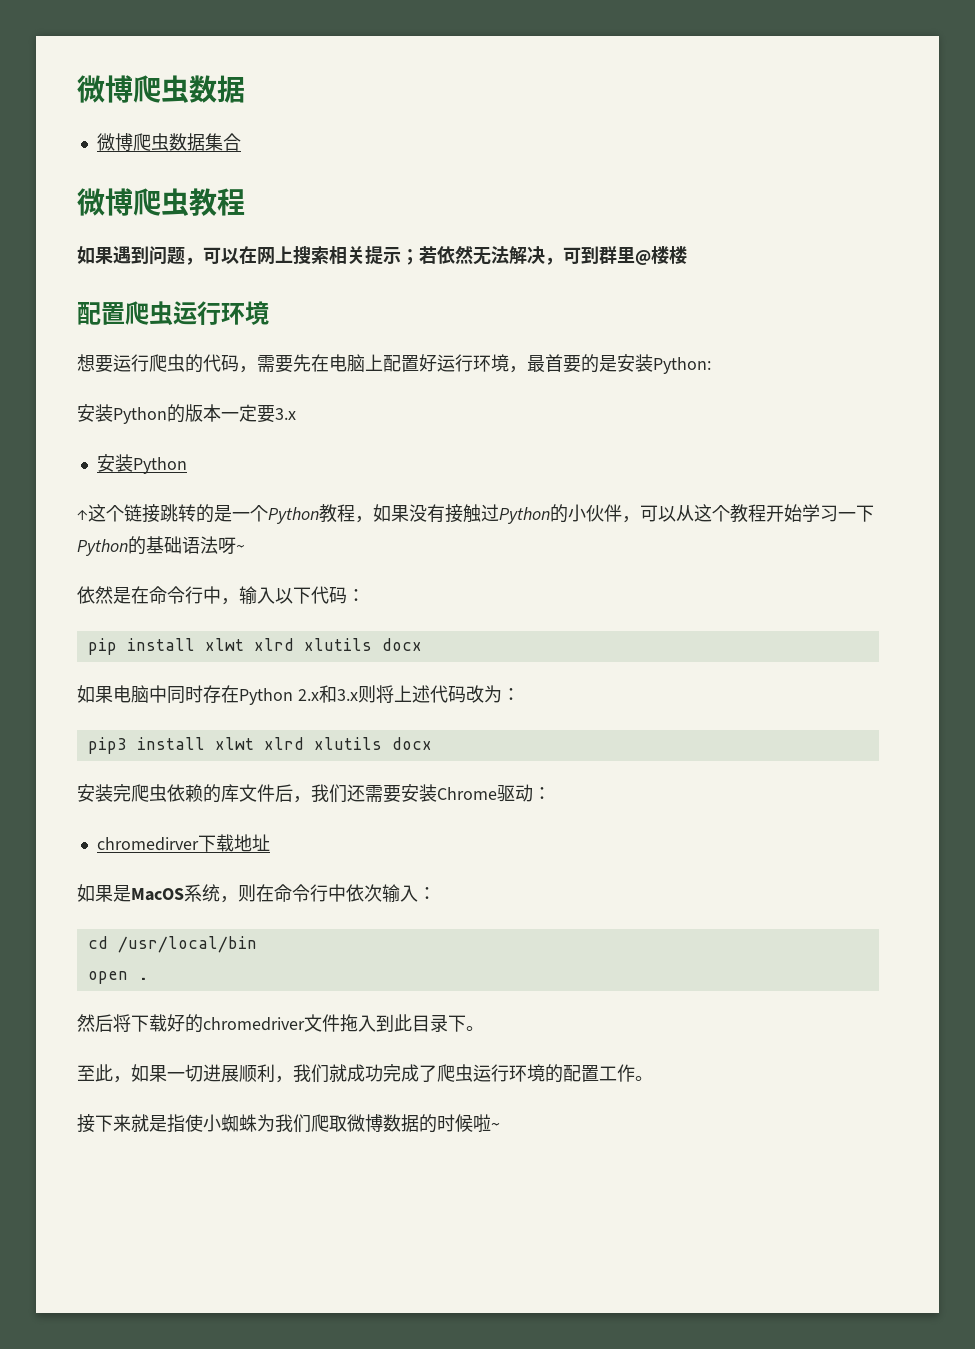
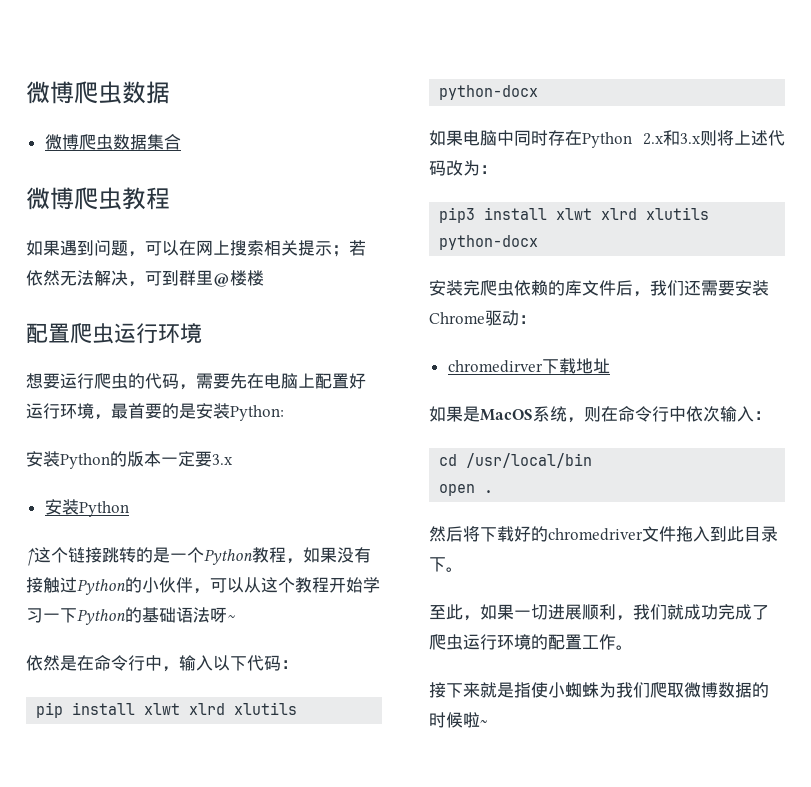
- pip install xlwt xlrd xlutils docx
+ pip install xlwt xlrd xlutils python-docx
- pip3 install xlwt xlrd xlutils docx
+ pip3 install xlwt xlrd xlutils python-docx

